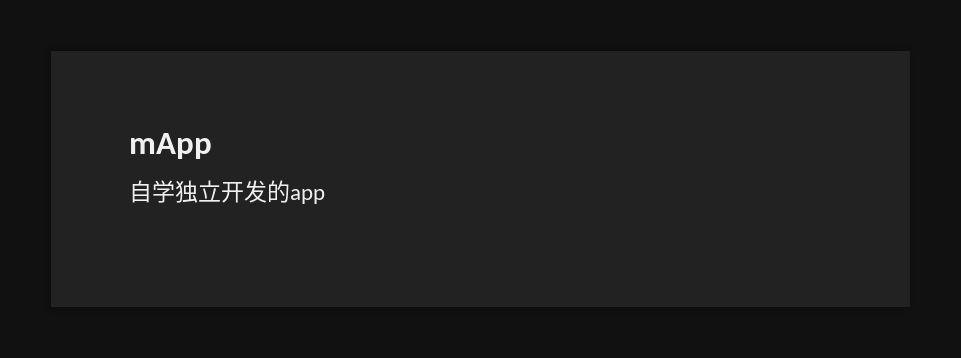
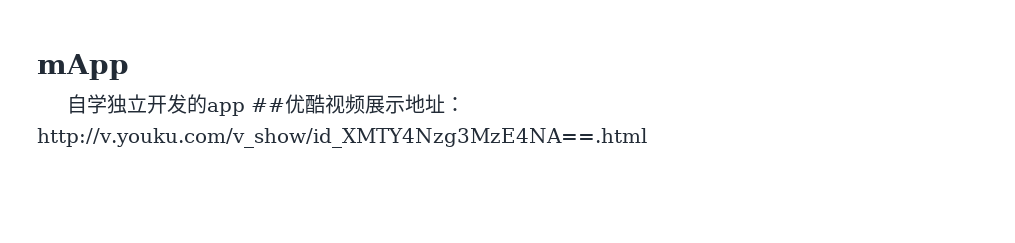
- 自学独立开发的app
+ 自学独立开发的app ##优酷视频展示地址：http://v.youku.com/v_show/id_XMTY4Nzg3MzE4NA==.html

